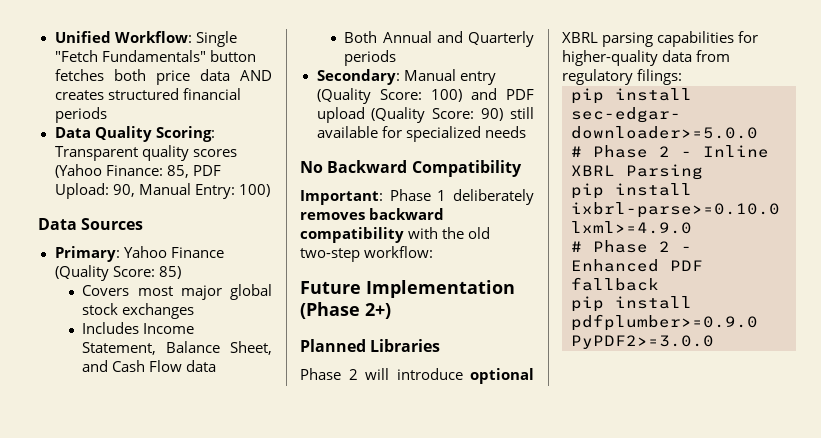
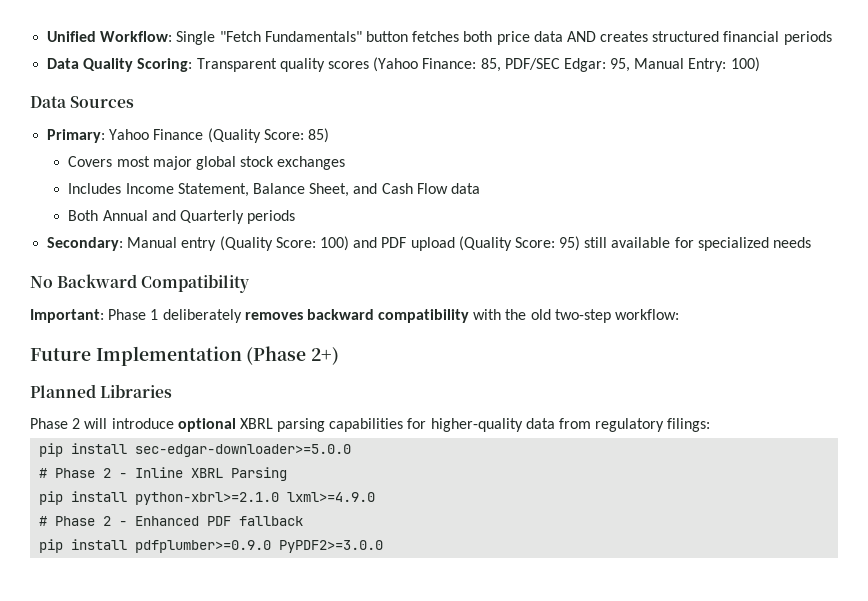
- Data Quality Scoring: Transparent quality scores (Yahoo Finance: 85, PDF Upload: 90, Manual Entry: 100)
+ Data Quality Scoring: Transparent quality scores (Yahoo Finance: 85, PDF/SEC Edgar: 95, Manual Entry: 100)
- Secondary: Manual entry (Quality Score: 100) and PDF upload (Quality Score: 90) still available for specialized needs
+ Secondary: Manual entry (Quality Score: 100) and PDF upload (Quality Score: 95) still available for specialized needs
- pip install ixbrl-parse>=0.10.0 lxml>=4.9.0
+ pip install python-xbrl>=2.1.0 lxml>=4.9.0

